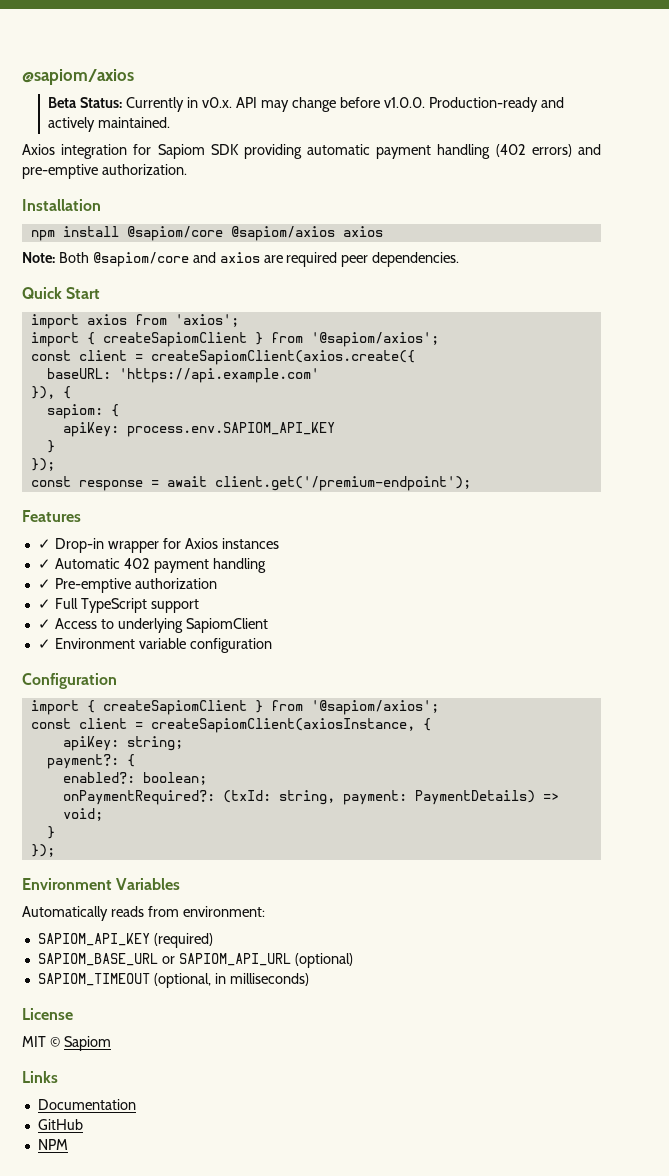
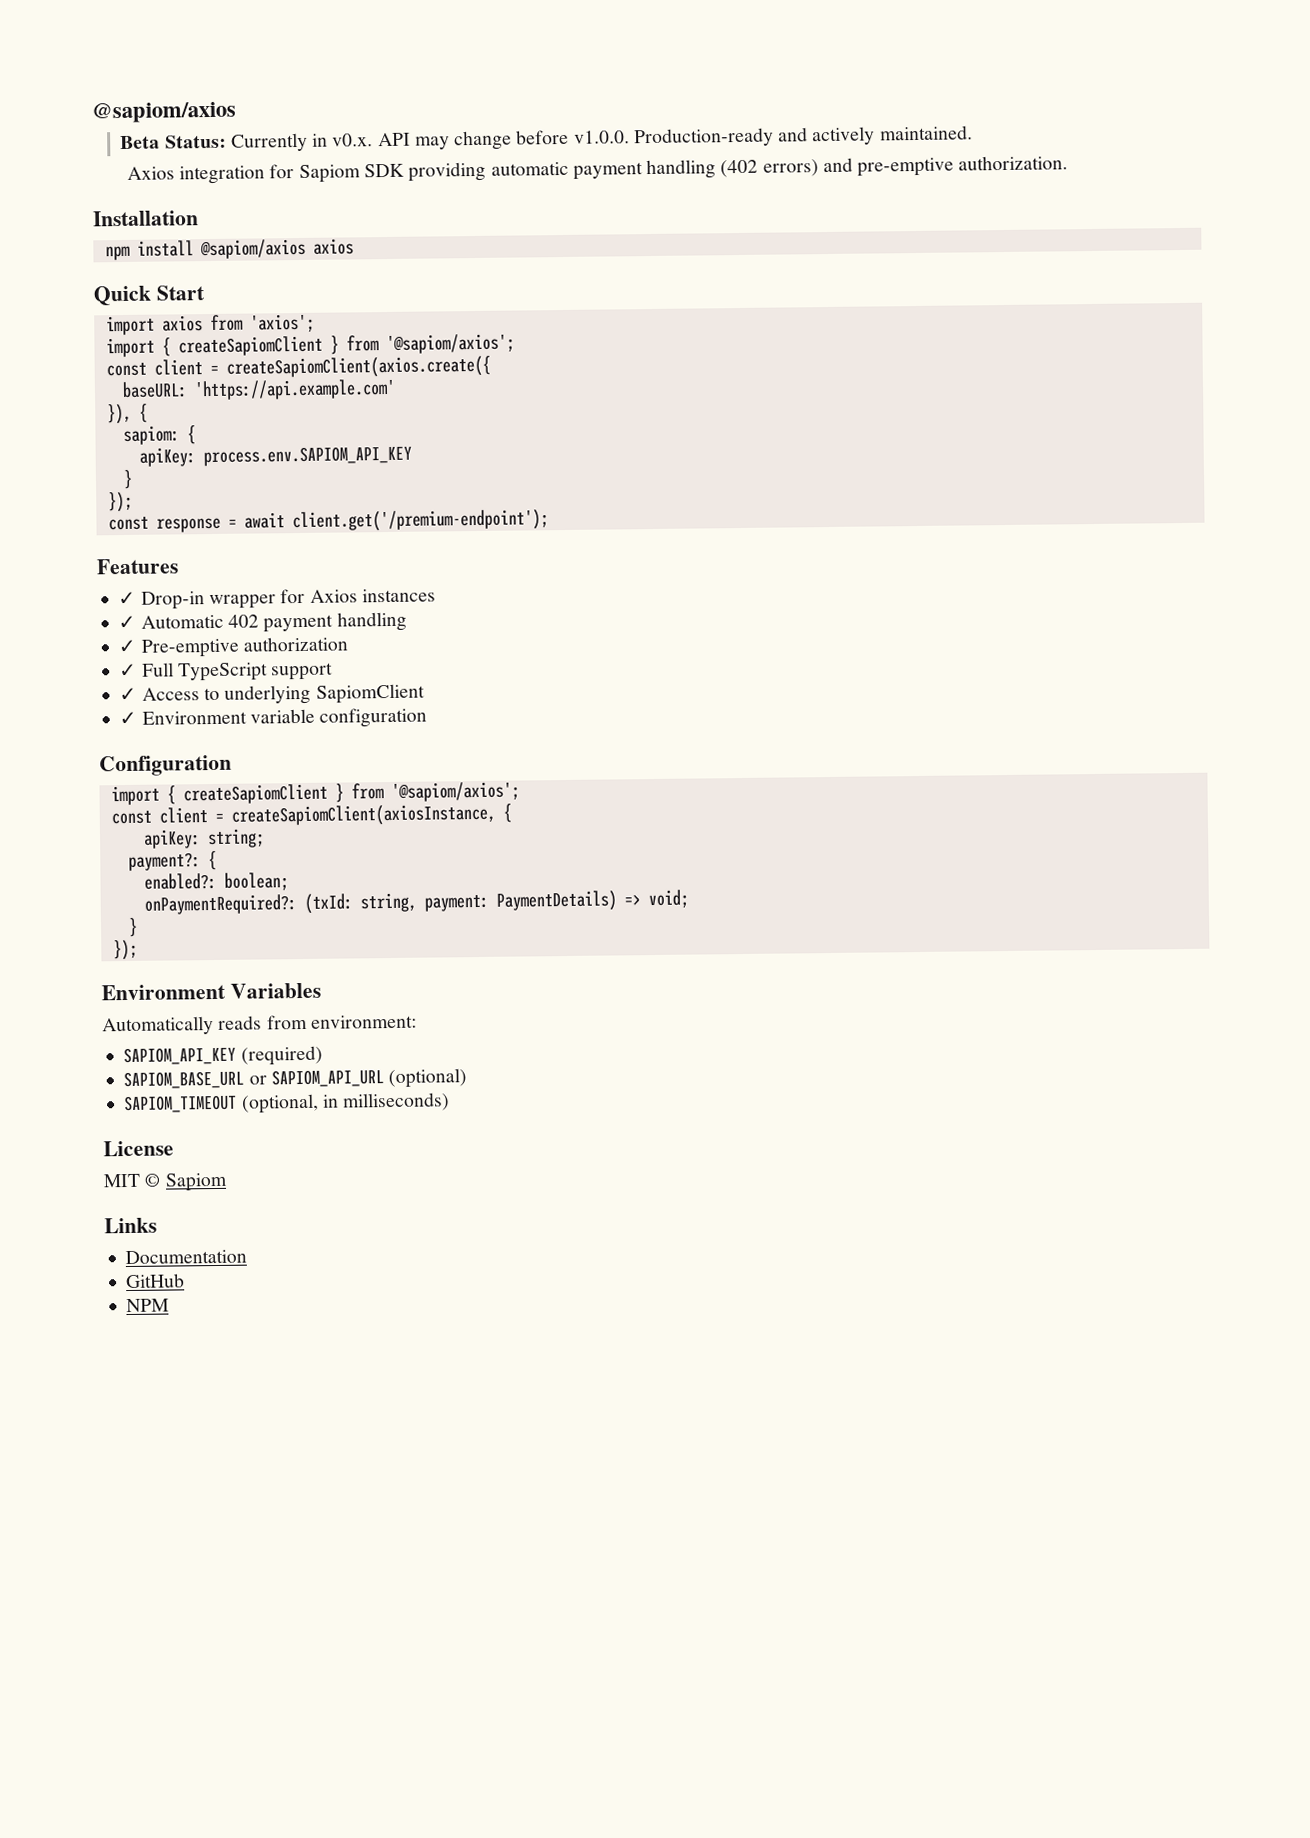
- npm install @sapiom/core @sapiom/axios axios
+ npm install @sapiom/axios axios
- Note: Both @sapiom/core and axios are required peer dependencies.

